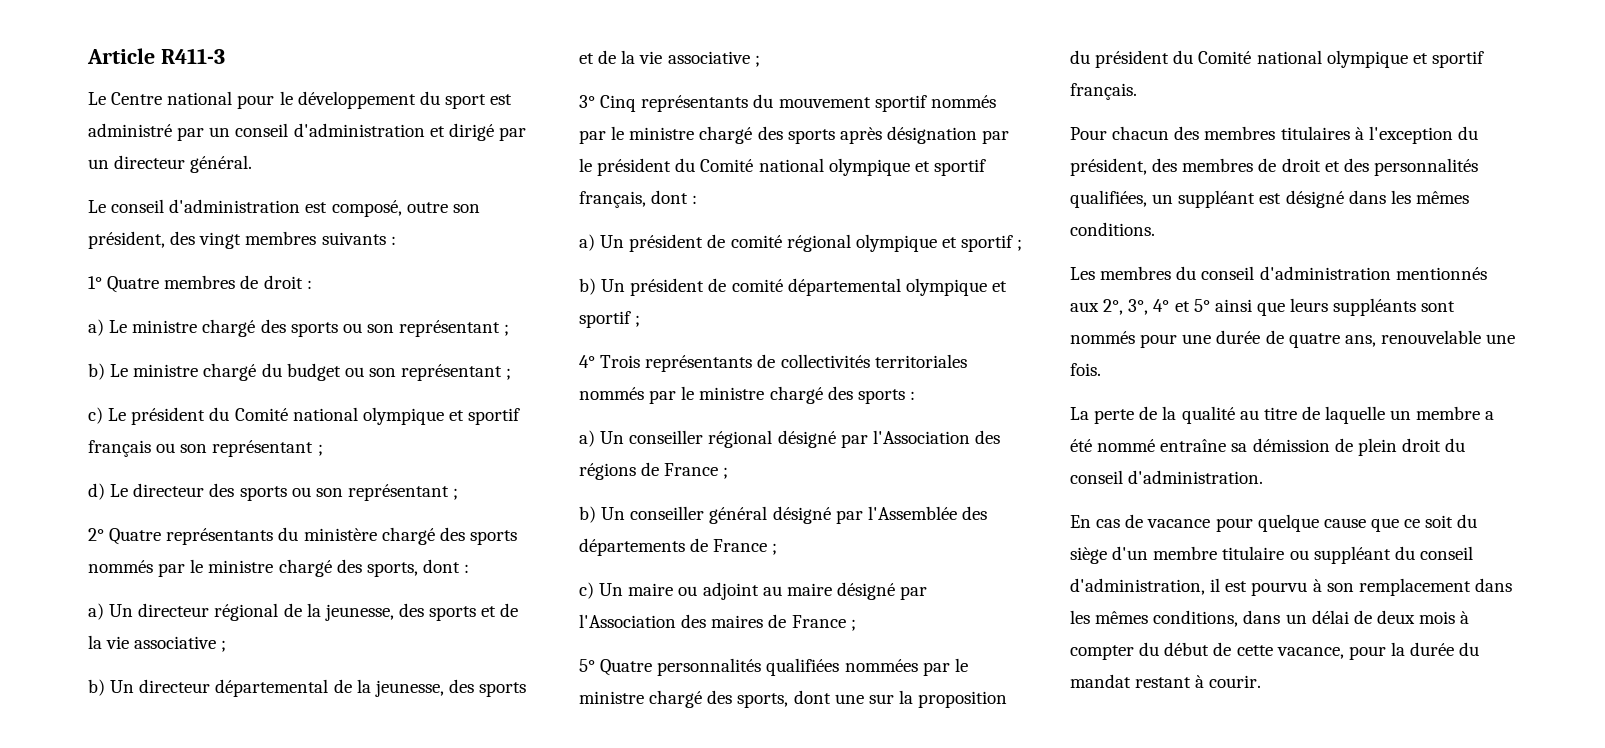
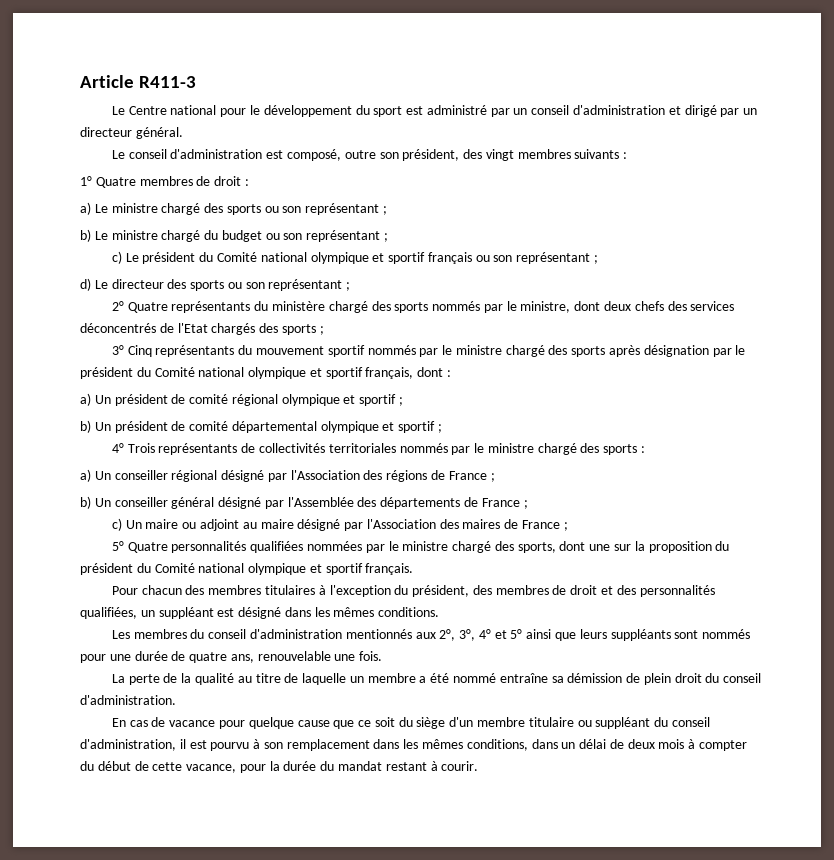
- 2° Quatre représentants du ministère chargé des sports nommés par le ministre chargé des sports, dont :
- a) Un directeur régional de la jeunesse, des sports et de la vie associative ;
- b) Un directeur départemental de la jeunesse, des sports et de la vie associative ;
+ 2° Quatre représentants du ministère chargé des sports nommés par le ministre, dont deux chefs des services déconcentrés de l'Etat chargés des sports ;

